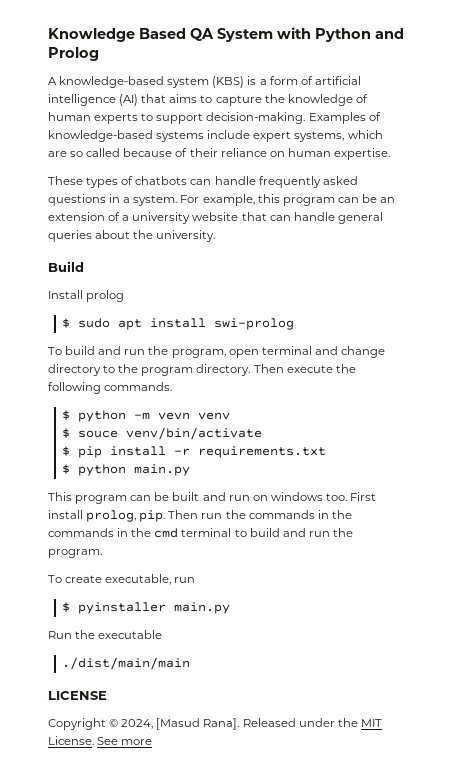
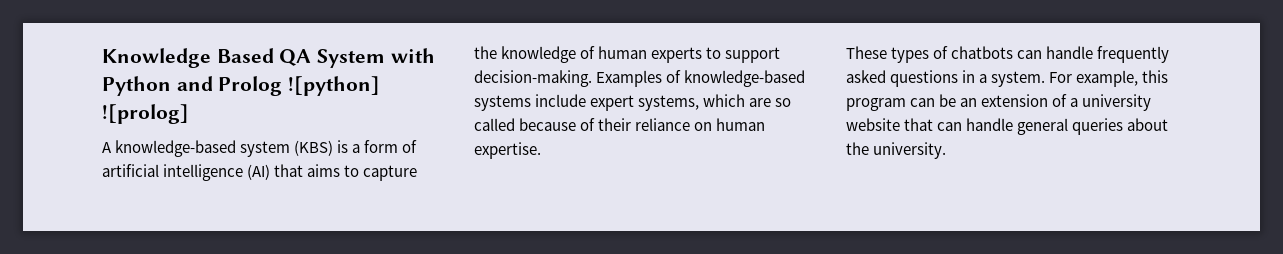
- Knowledge Based QA System with Python and Prolog
+ Knowledge Based QA System with Python and Prolog ![python] ![prolog]
- Build
- Install prolog
- $ sudo apt install swi-prolog
- To build and run the program, open terminal and change directory to the program directory. Then execute the following commands.
- $ python -m vevn venv
- $ souce venv/bin/activate
- $ pip install -r requirements.txt
- $ python main.py
- This program can be built and run on windows too. First install prolog, pip. Then run the commands in the commands in the cmd terminal to build and run the program.
- To create executable, run
- $ pyinstaller main.py
- Run the executable
- ./dist/main/main
- LICENSE
- Copyright © 2024, [Masud Rana]. Released under the MIT License. See more

